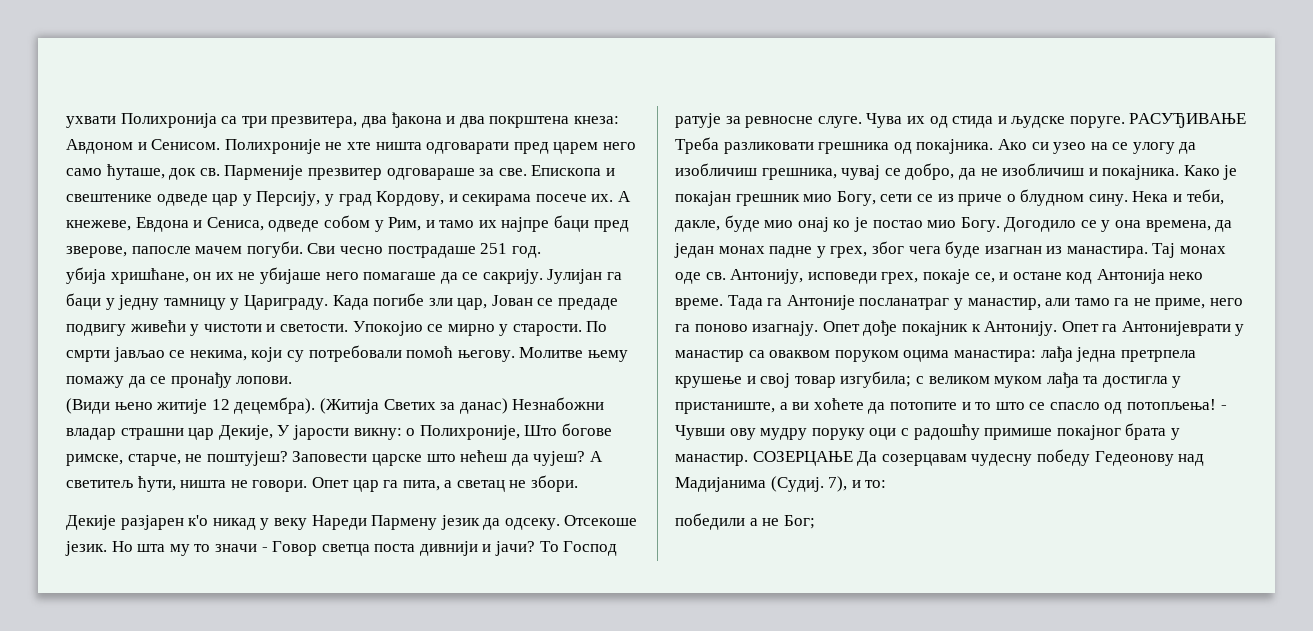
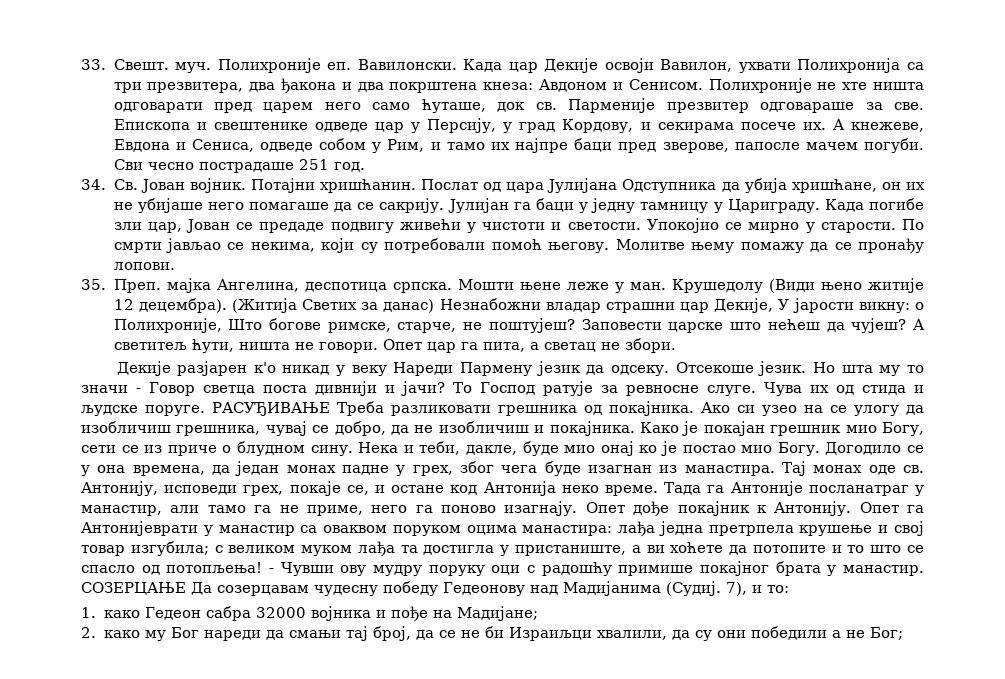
- ухвати Полихронија са три презвитера, два ђакона и два покрштена кнеза: Авдоном и Сенисом.
+ 33. Свешт. муч. Полихроније еп. Вавилонски. Када цар Декије освоји Вавилон, ухвати Полихронија са три презвитера, два ђакона и два покрштена кнеза: Авдоном и Сенисом.
- убија хришћане, он их не убијаше него помагаше да се сакрију.
+ 34. Св. Јован војник. Потајни хришћанин. Послат од цара Јулијана Одступника да убија хришћане, он их не убијаше него помагаше да се сакрију.
- (Види њено житије 12 децембра).
+ 35. Преп. мајка Ангелина, деспотица српска. Мошти њене леже у ман. Крушедолу (Види њено житије 12 децембра).
- победили а не Бог;
+ 1. како Гедеон сабра 32000 војника и пође на Мадијане;
+ 2. како му Бог нареди да смањи тај број, да се не би Израиљци хвалили, да су они победили а не Бог;

